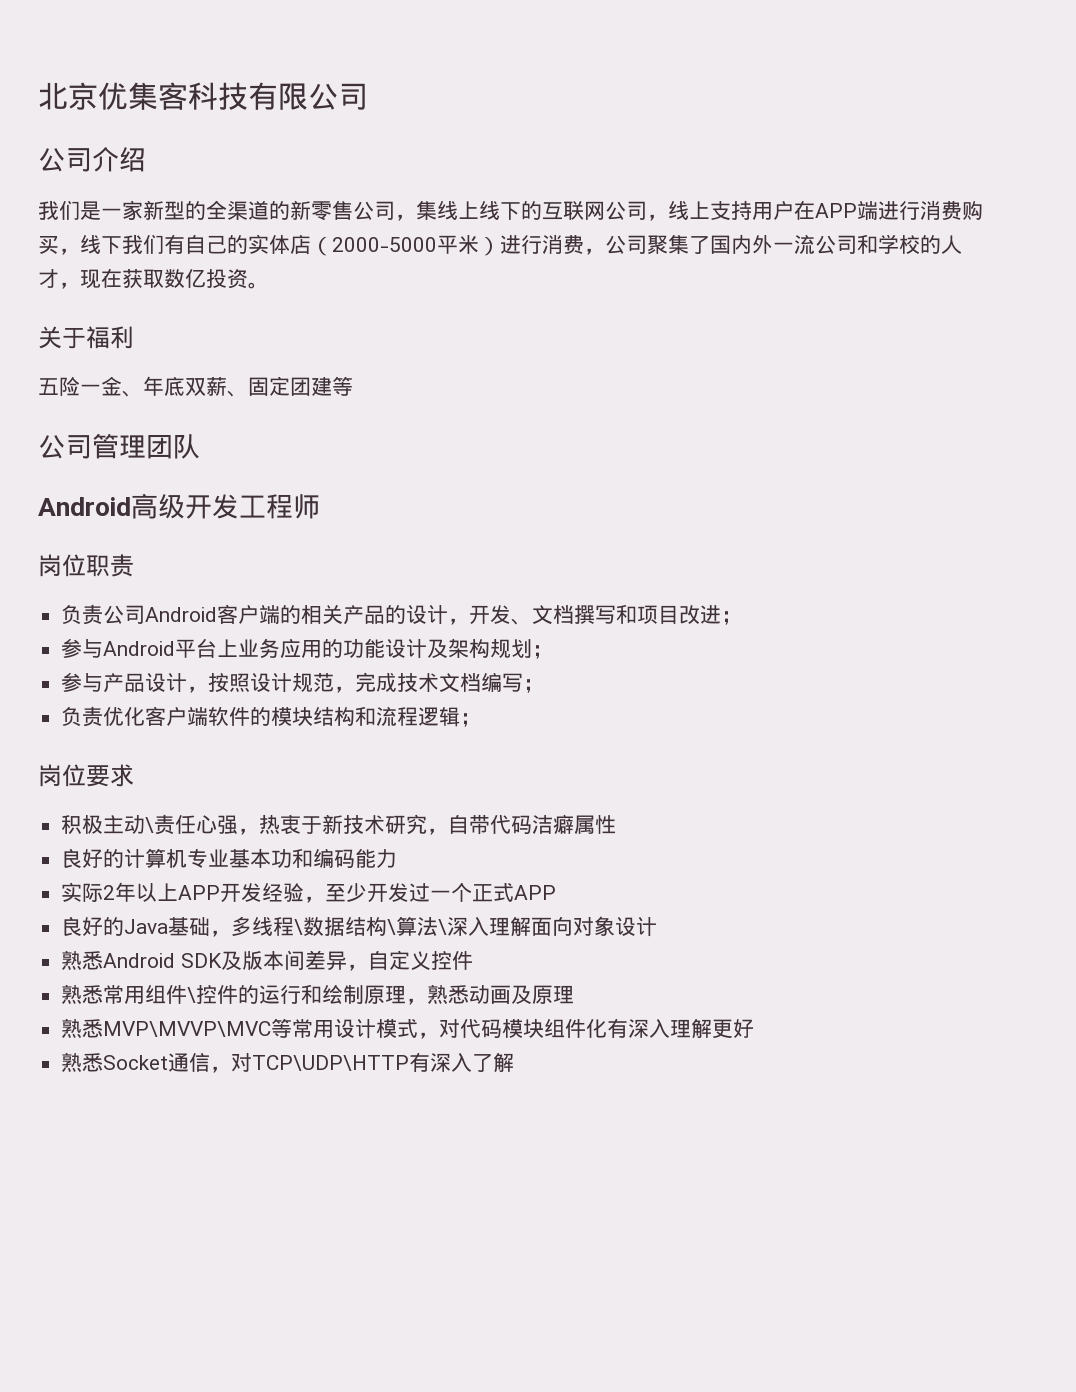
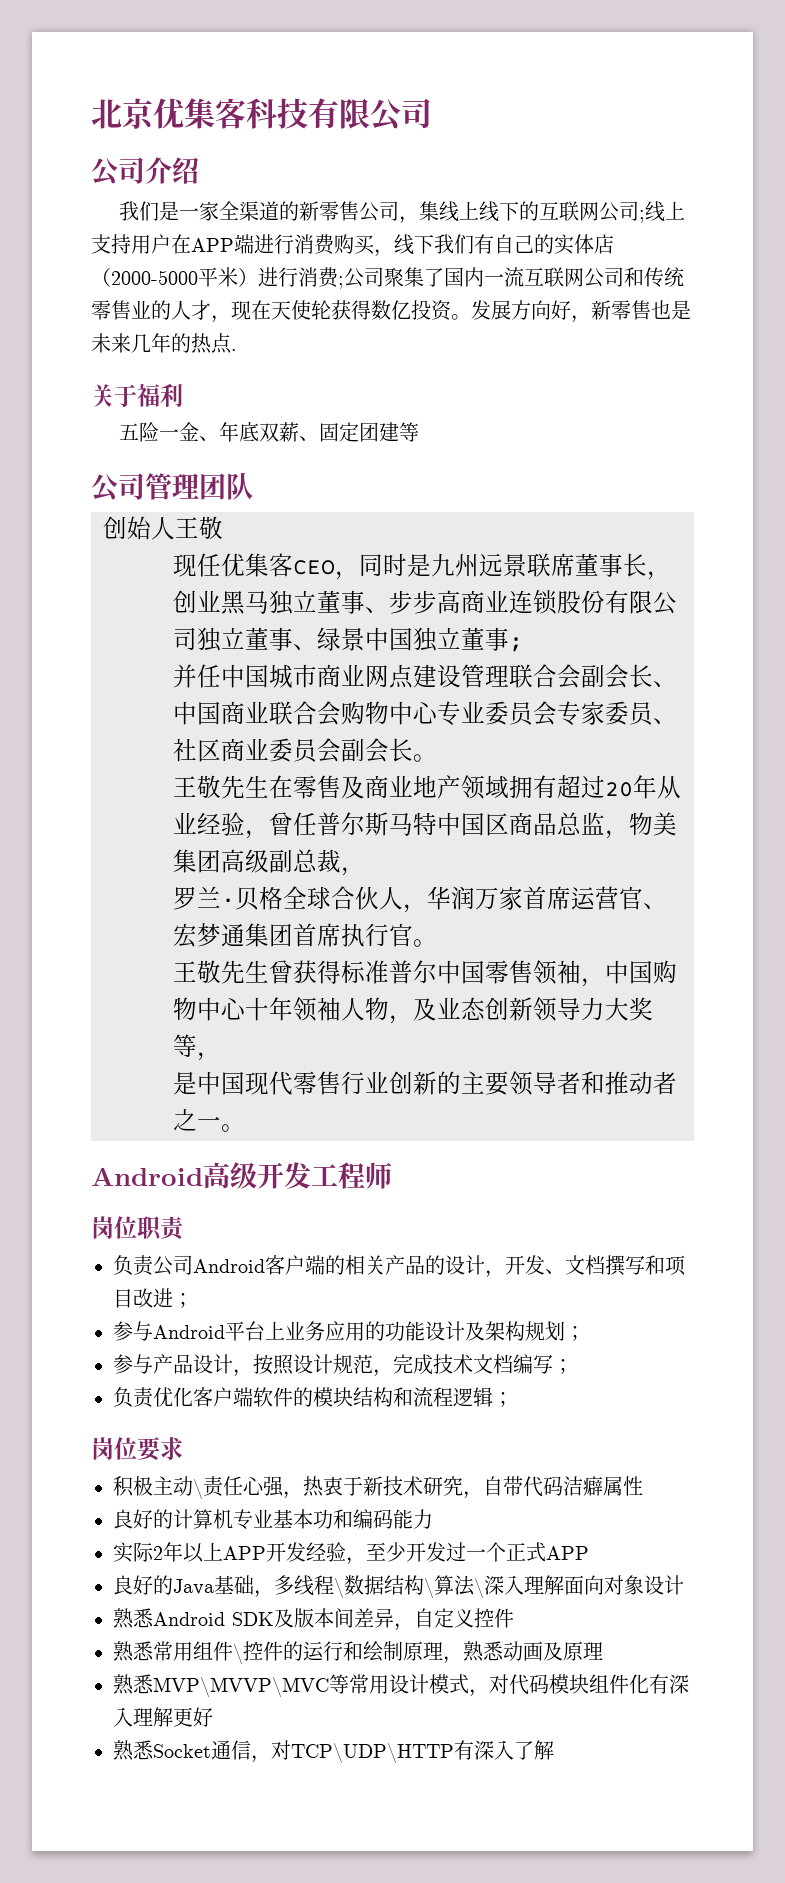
- 我们是一家新型的全渠道的新零售公司，集线上线下的互联网公司，线上支持用户在APP端进行消费购买，线下我们有自己的实体店（2000-5000平米）进行消费，公司聚集了国内外一流公司和学校的人才，现在获取数亿投资。
+ 我们是一家全渠道的新零售公司，集线上线下的互联网公司;线上支持用户在APP端进行消费购买，线下我们有自己的实体店（2000-5000平米）进行消费;公司聚集了国内一流互联网公司和传统零售业的人才，现在天使轮获得数亿投资。发展方向好，新零售也是未来几年的热点.
+ 创始人王敬
+ 现任优集客CEO，同时是九州远景联席董事长，创业黑马独立董事、步步高商业连锁股份有限公司独立董事、绿景中国独立董事;
+ 并任中国城市商业网点建设管理联合会副会长、中国商业联合会购物中心专业委员会专家委员、社区商业委员会副会长。
+ 王敬先生在零售及商业地产领域拥有超过20年从业经验，曾任普尔斯马特中国区商品总监，物美集团高级副总裁，
+ 罗兰·贝格全球合伙人，华润万家首席运营官、宏梦通集团首席执行官。
+ 王敬先生曾获得标准普尔中国零售领袖，中国购物中心十年领袖人物，及业态创新领导力大奖等，
+ 是中国现代零售行业创新的主要领导者和推动者之一。

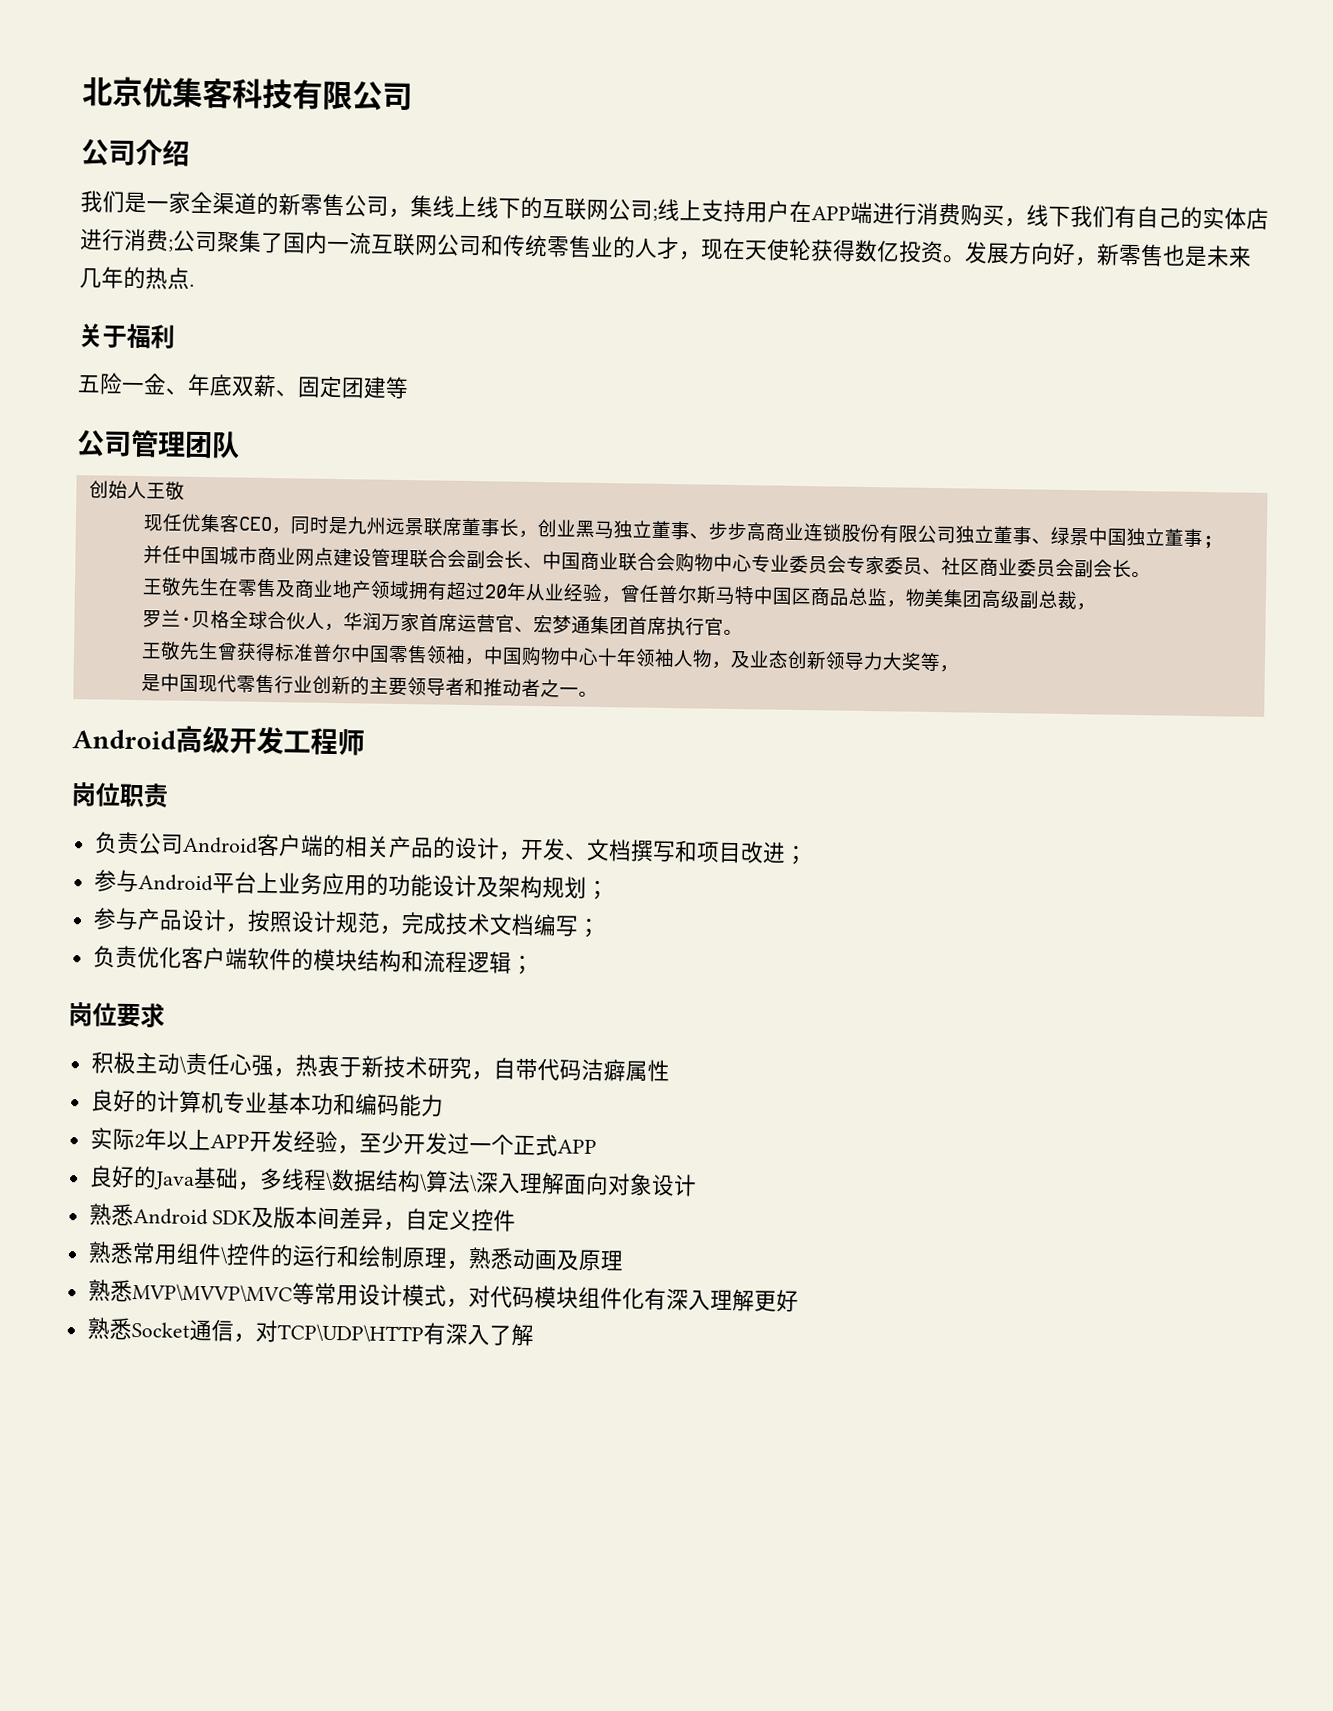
- 我们是一家全渠道的新零售公司，集线上线下的互联网公司;线上支持用户在APP端进行消费购买，线下我们有自己的实体店（2000-5000平米）进行消费;公司聚集了国内一流互联网公司和传统零售业的人才，现在天使轮获得数亿投资。
+ 我们是一家全渠道的新零售公司，集线上线下的互联网公司;线上支持用户在APP端进行消费购买，线下我们有自己的实体店进行消费;公司聚集了国内一流互联网公司和传统零售业的人才，现在天使轮获得数亿投资。

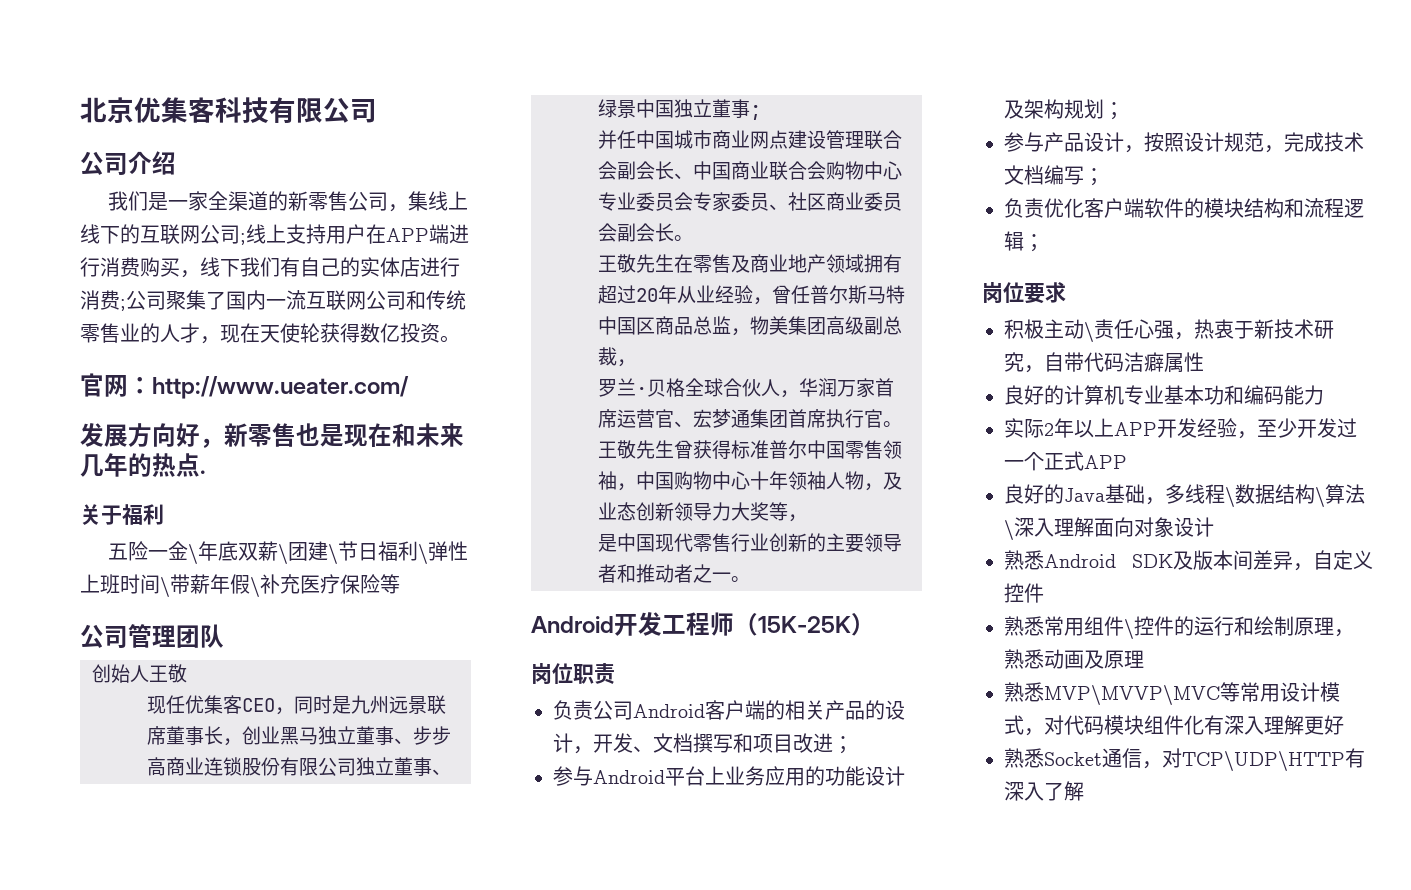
- 我们是一家全渠道的新零售公司，集线上线下的互联网公司;线上支持用户在APP端进行消费购买，线下我们有自己的实体店进行消费;公司聚集了国内一流互联网公司和传统零售业的人才，现在天使轮获得数亿投资。发展方向好，新零售也是未来几年的热点.
+ 我们是一家全渠道的新零售公司，集线上线下的互联网公司;线上支持用户在APP端进行消费购买，线下我们有自己的实体店进行消费;公司聚集了国内一流互联网公司和传统零售业的人才，现在天使轮获得数亿投资。
+ 官网：http://www.ueater.com/
+ 发展方向好，新零售也是现在和未来几年的热点.
- 五险一金、年底双薪、固定团建等
+ 五险一金\年底双薪\团建\节日福利\弹性上班时间\带薪年假\补充医疗保险等
- Android高级开发工程师
+ Android开发工程师（15K-25K）

